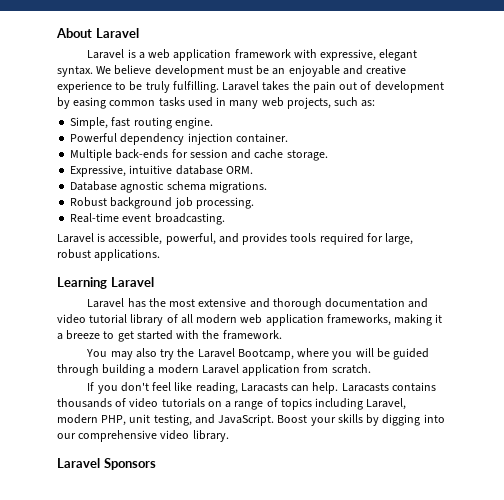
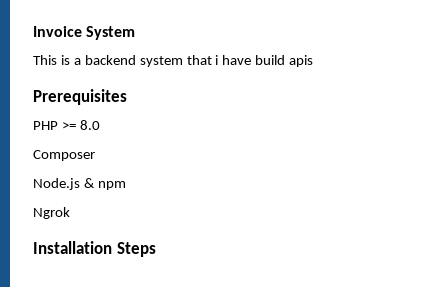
- About Laravel
- Laravel is a web application framework with expressive, elegant syntax. We believe development must be an enjoyable and creative experience to be truly fulfilling. Laravel takes the pain out of development by easing common tasks used in many web projects, such as:
- Simple, fast routing engine.
- Powerful dependency injection container.
- Multiple back-ends for session and cache storage.
- Expressive, intuitive database ORM.
- Database agnostic schema migrations.
- Robust background job processing.
- Real-time event broadcasting.
- Laravel is accessible, powerful, and provides tools required for large, robust applications.
- Learning Laravel
- Laravel has the most extensive and thorough documentation and video tutorial library of all modern web application frameworks, making it a breeze to get started with the framework.
- You may also try the Laravel Bootcamp, where you will be guided through building a modern Laravel application from scratch.
- If you don't feel like reading, Laracasts can help. Laracasts contains thousands of video tutorials on a range of topics including Laravel, modern PHP, unit testing, and JavaScript. Boost your skills by digging into our comprehensive video library.
- Laravel Sponsors
+ Invoice System
+ This is a backend system that i have build apis
+ Prerequisites
+ PHP >= 8.0
+ Composer
+ Node.js & npm
+ Ngrok
+ Installation Steps

